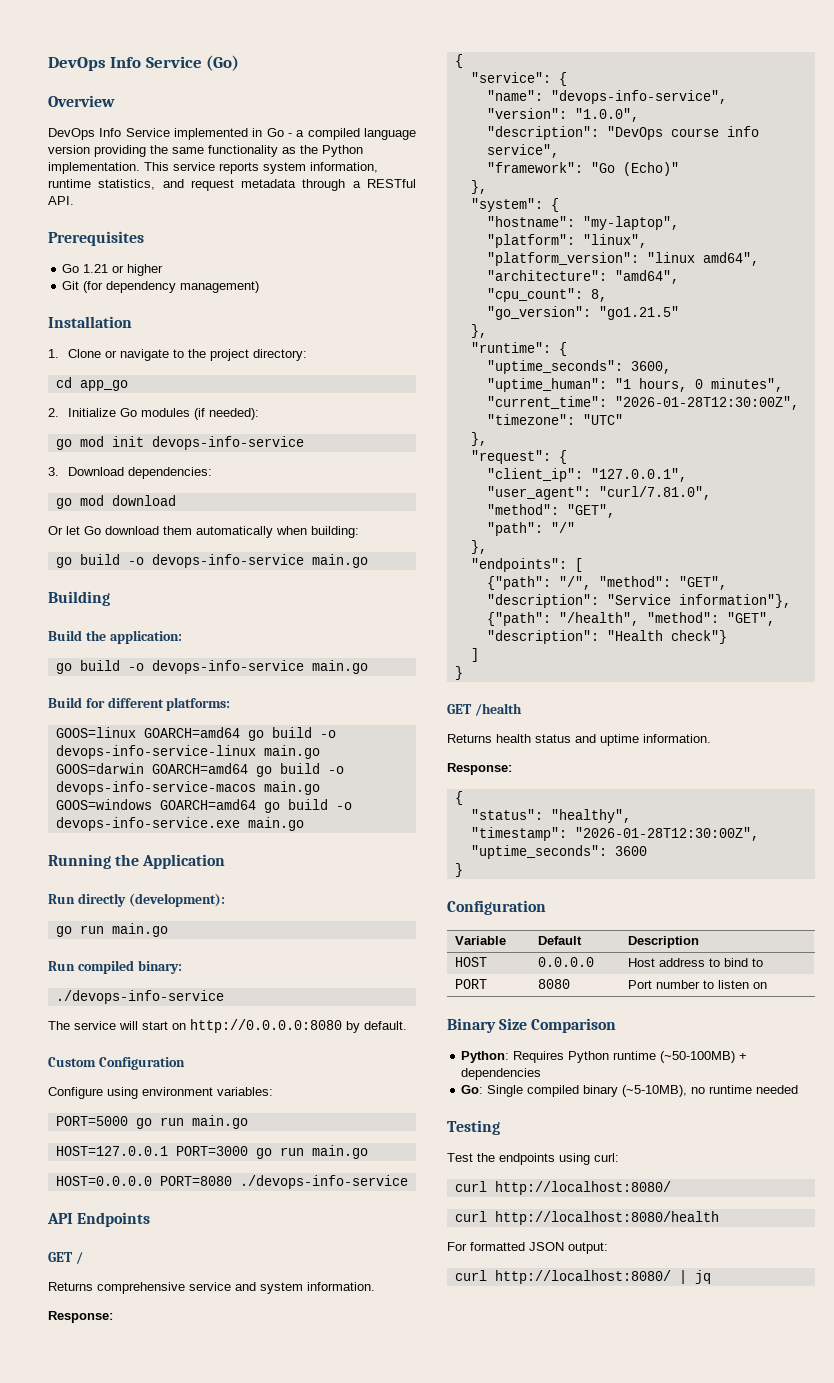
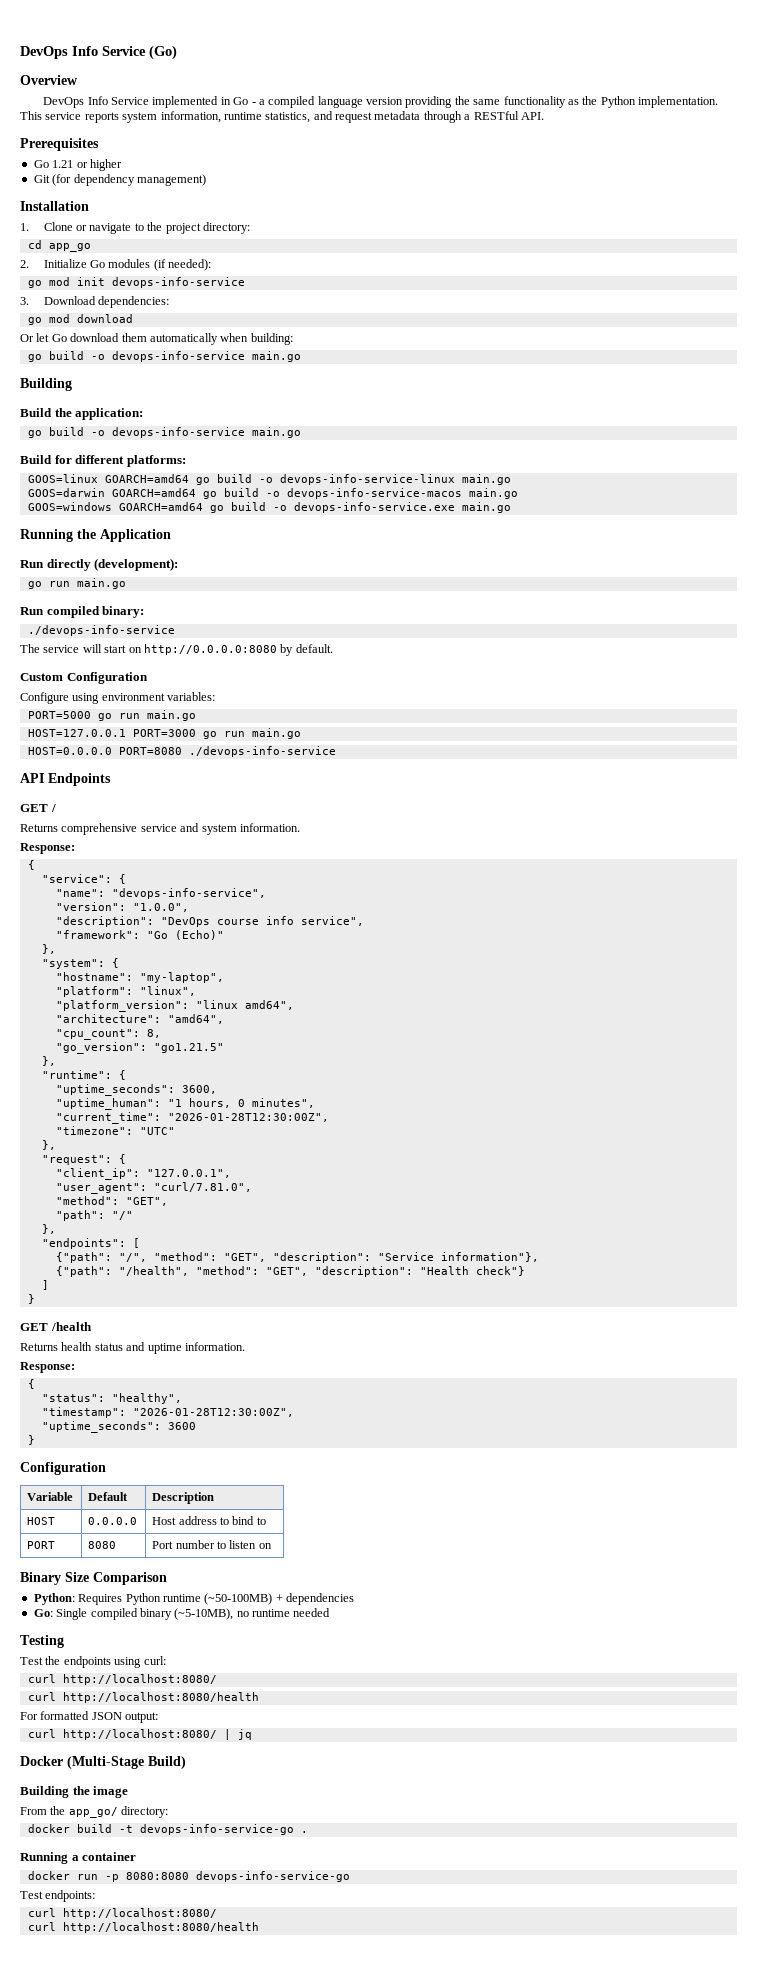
+ Docker (Multi-Stage Build)
+ Building the image
+ From the app_go/ directory:
+ docker build -t devops-info-service-go .
+ Running a container
+ docker run -p 8080:8080 devops-info-service-go
+ Test endpoints:
+ curl http://localhost:8080/
+ curl http://localhost:8080/health

